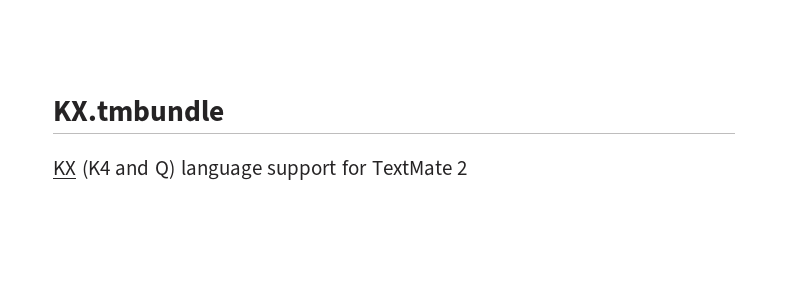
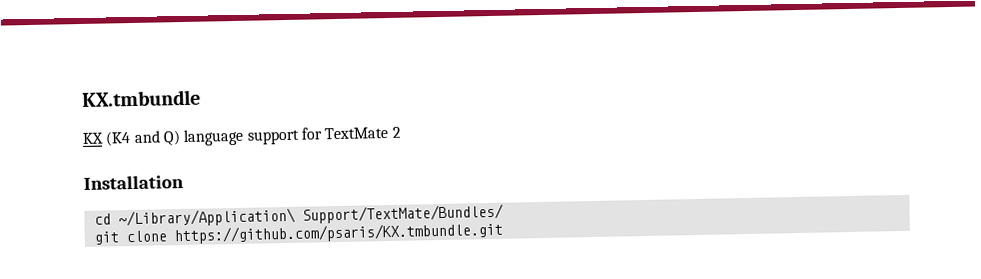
+ Installation
+ cd ~/Library/Application\ Support/TextMate/Bundles/
+ git clone https://github.com/psaris/KX.tmbundle.git

